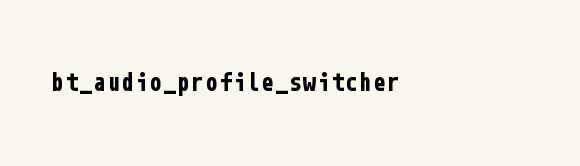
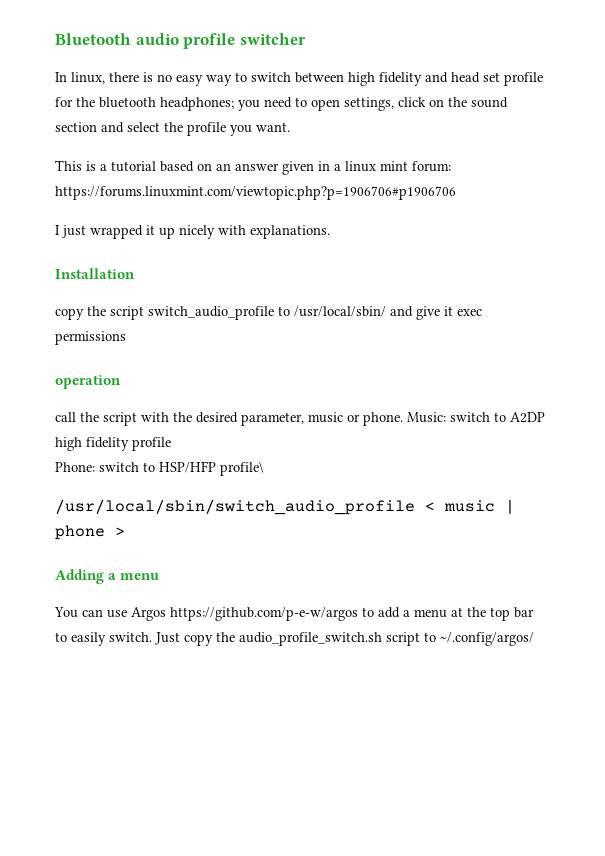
- bt_audio_profile_switcher
+ Bluetooth audio profile switcher
+ In linux, there is no easy way to switch between high fidelity and head set profile for the bluetooth headphones; you need to open settings, click on the sound section and select the profile you want.
+ This is a tutorial based on an answer given in a linux mint forum: https://forums.linuxmint.com/viewtopic.php?p=1906706#p1906706
+ I just wrapped it up nicely with explanations.
+ Installation
+ copy the script switch_audio_profile to /usr/local/sbin/ and give it exec permissions
+ operation
+ call the script with the desired parameter, music or phone. Music: switch to A2DP high fidelity profile
+ Phone: switch to HSP/HFP profile\
+ /usr/local/sbin/switch_audio_profile < music | phone >
+ Adding a menu
+ You can use Argos https://github.com/p-e-w/argos to add a menu at the top bar to easily switch. Just copy the audio_profile_switch.sh script to ~/.config/argos/

